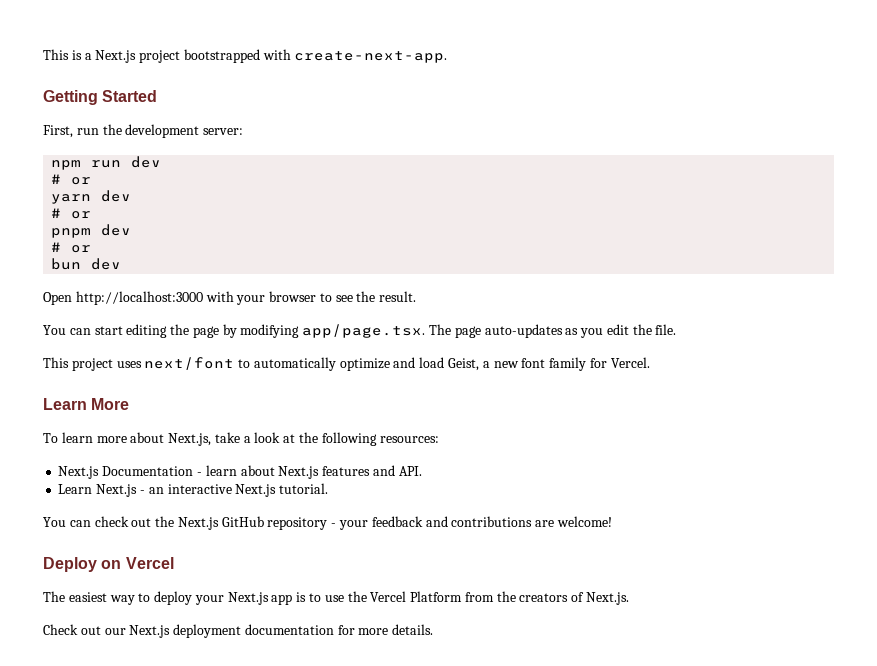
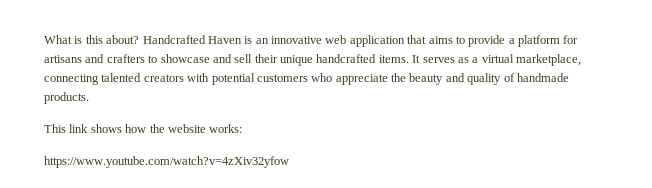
- This is a Next.js project bootstrapped with create-next-app.
- Getting Started
- First, run the development server:
- npm run dev
- # or
- yarn dev
- # or
- pnpm dev
- # or
- bun dev
- Open http://localhost:3000 with your browser to see the result.
- You can start editing the page by modifying app/page.tsx. The page auto-updates as you edit the file.
- This project uses next/font to automatically optimize and load Geist, a new font family for Vercel.
- Learn More
- To learn more about Next.js, take a look at the following resources:
- Next.js Documentation - learn about Next.js features and API.
- Learn Next.js - an interactive Next.js tutorial.
- You can check out the Next.js GitHub repository - your feedback and contributions are welcome!
- Deploy on Vercel
- The easiest way to deploy your Next.js app is to use the Vercel Platform from the creators of Next.js.
- Check out our Next.js deployment documentation for more details.
+ What is this about? Handcrafted Haven is an innovative web application that aims to provide a platform for artisans and crafters to showcase and sell their unique handcrafted items. It serves as a virtual marketplace, connecting talented creators with potential customers who appreciate the beauty and quality of handmade products.
+ This link shows how the website works:
+ https://www.youtube.com/watch?v=4zXiv32yfow

